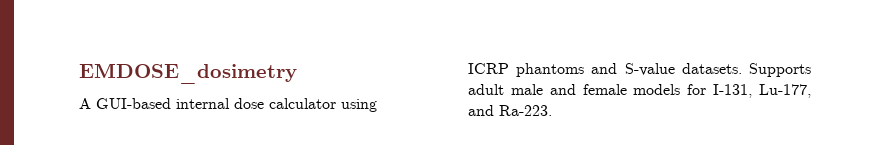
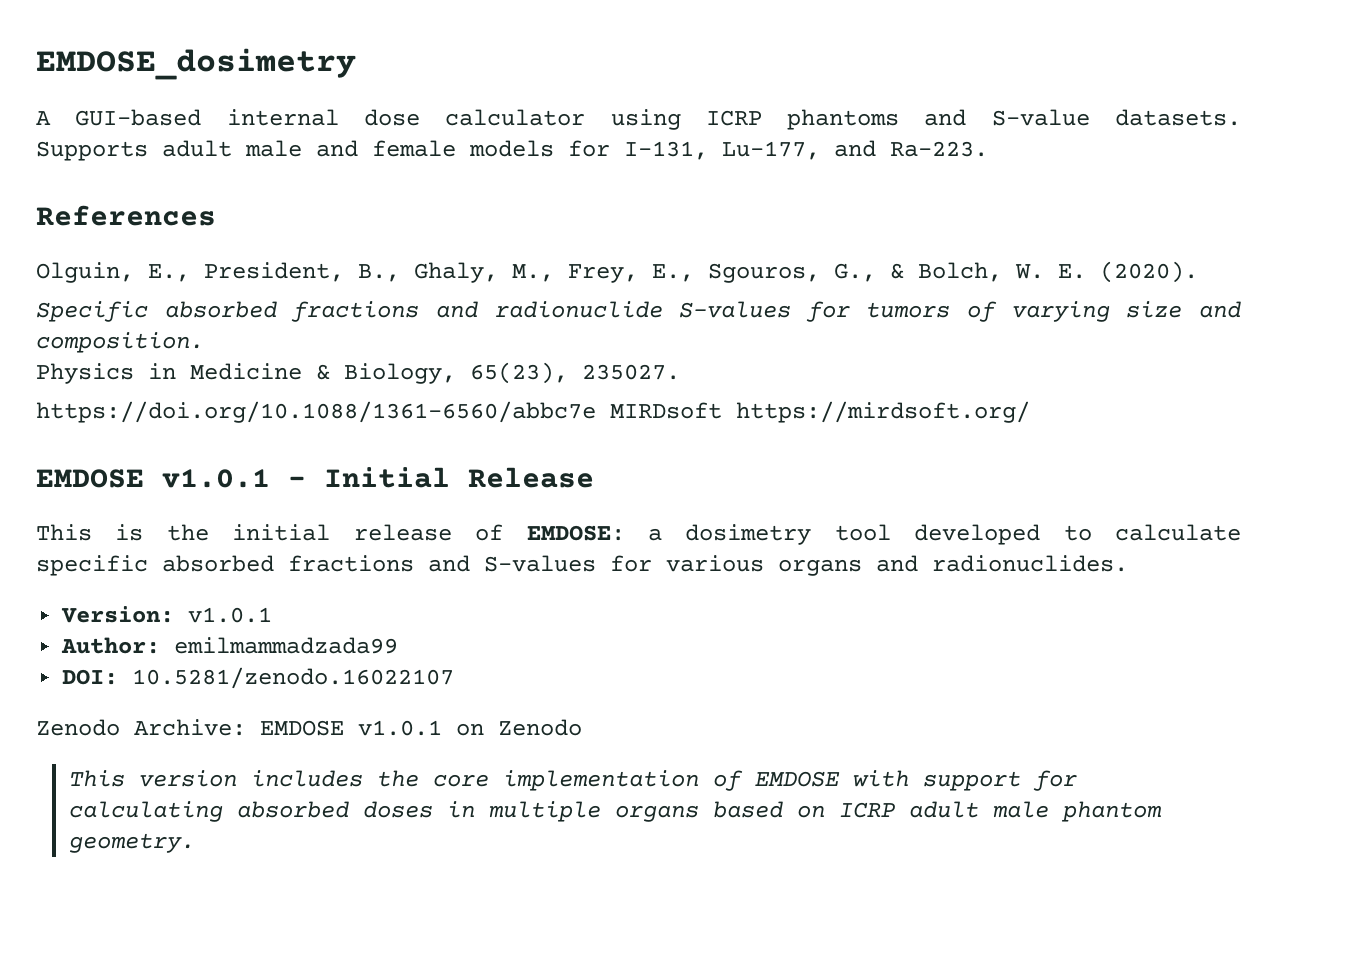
+ References
+ Olguin, E., President, B., Ghaly, M., Frey, E., Sgouros, G., & Bolch, W. E. (2020).
+ Specific absorbed fractions and radionuclide S-values for tumors of varying size and composition.
+ Physics in Medicine & Biology, 65(23), 235027.
+ https://doi.org/10.1088/1361-6560/abbc7e MIRDsoft https://mirdsoft.org/
+ EMDOSE v1.0.1 – Initial Release
+ This is the initial release of EMDOSE: a dosimetry tool developed to calculate specific absorbed fractions and S-values for various organs and radionuclides.
+ Version: v1.0.1
+ Author: emilmammadzada99
+ DOI: 10.5281/zenodo.16022107
+ Zenodo Archive: EMDOSE v1.0.1 on Zenodo
+ This version includes the core implementation of EMDOSE with support for calculating absorbed doses in multiple organs based on ICRP adult male phantom geometry.

